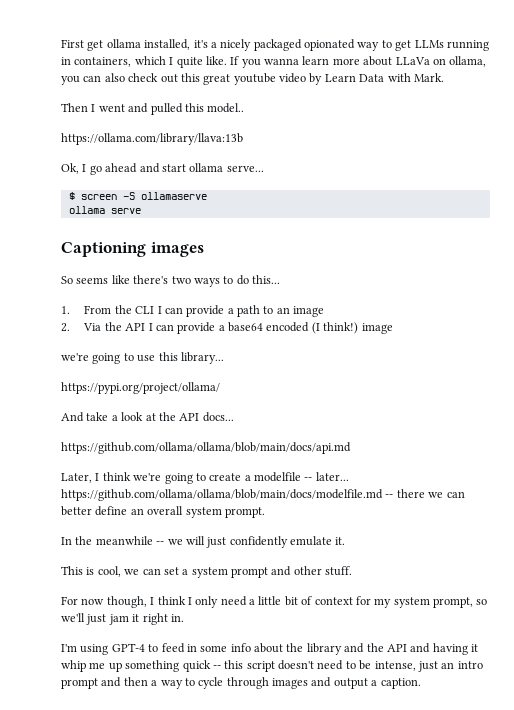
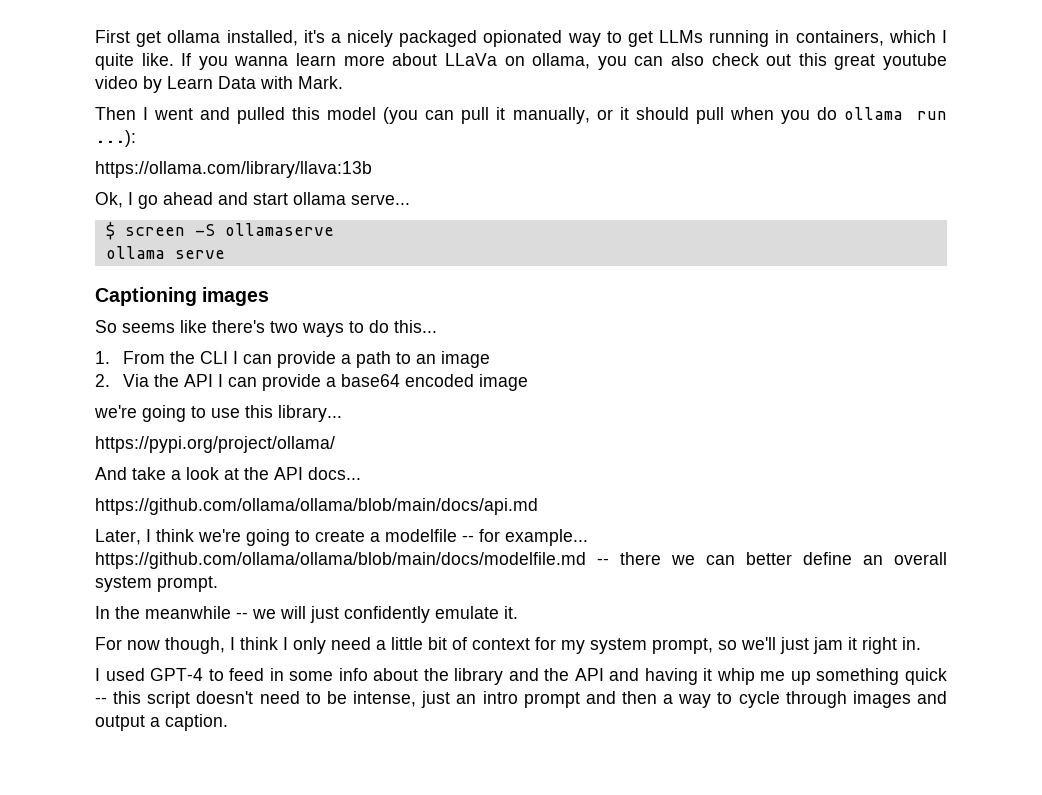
- Then I went and pulled this model..
+ Then I went and pulled this model (you can pull it manually, or it should pull when you do ollama run ...):
- 2. Via the API I can provide a base64 encoded (I think!) image
+ 2. Via the API I can provide a base64 encoded image
- Later, I think we're going to create a modelfile -- later... https://github.com/ollama/ollama/blob/main/docs/modelfile.md -- there we can better define an overall system prompt.
+ Later, I think we're going to create a modelfile -- for example... https://github.com/ollama/ollama/blob/main/docs/modelfile.md -- there we can better define an overall system prompt.
- This is cool, we can set a system prompt and other stuff.
- I'm using GPT-4 to feed in some info about the library and the API and having it whip me up something quick -- this script doesn't need to be intense, just an intro prompt and then a way to cycle through images and output a caption.
+ I used GPT-4 to feed in some info about the library and the API and having it whip me up something quick -- this script doesn't need to be intense, just an intro prompt and then a way to cycle through images and output a caption.

